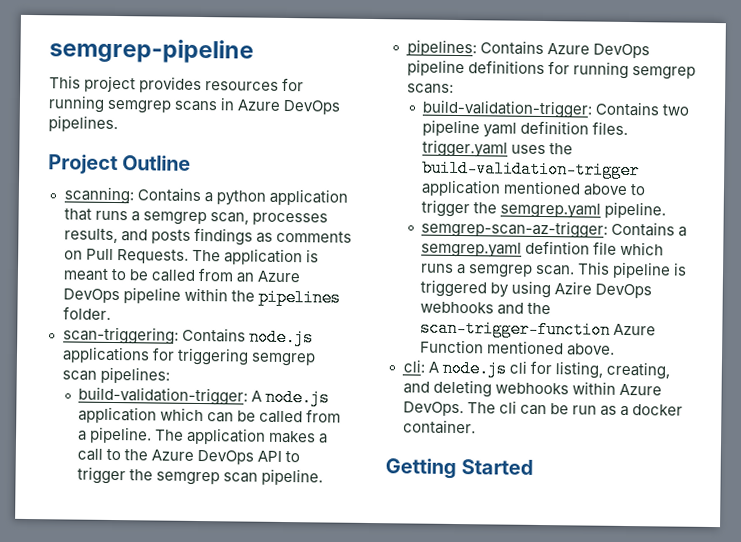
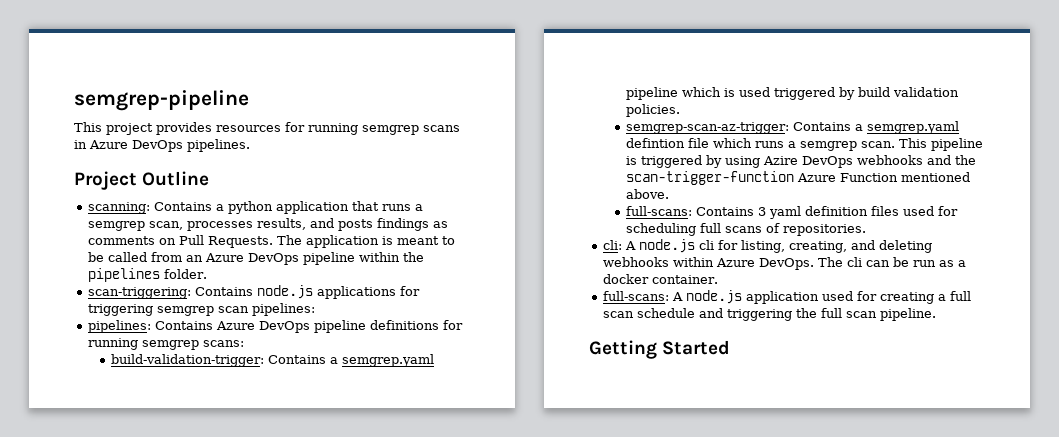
- build-validation-trigger: A node.js application which can be called from a pipeline. The application makes a call to the Azure DevOps API to trigger the semgrep scan pipeline.
- build-validation-trigger: Contains two pipeline yaml definition files. trigger.yaml uses the build-validation-trigger application mentioned above to trigger the semgrep.yaml pipeline.
+ build-validation-trigger: Contains a semgrep.yaml pipeline which is used triggered by build validation policies.
+ full-scans: Contains 3 yaml definition files used for scheduling full scans of repositories.
+ full-scans: A node.js application used for creating a full scan schedule and triggering the full scan pipeline.

